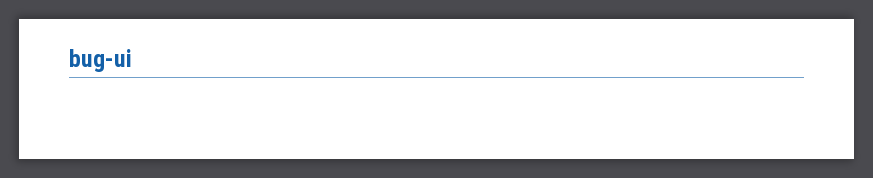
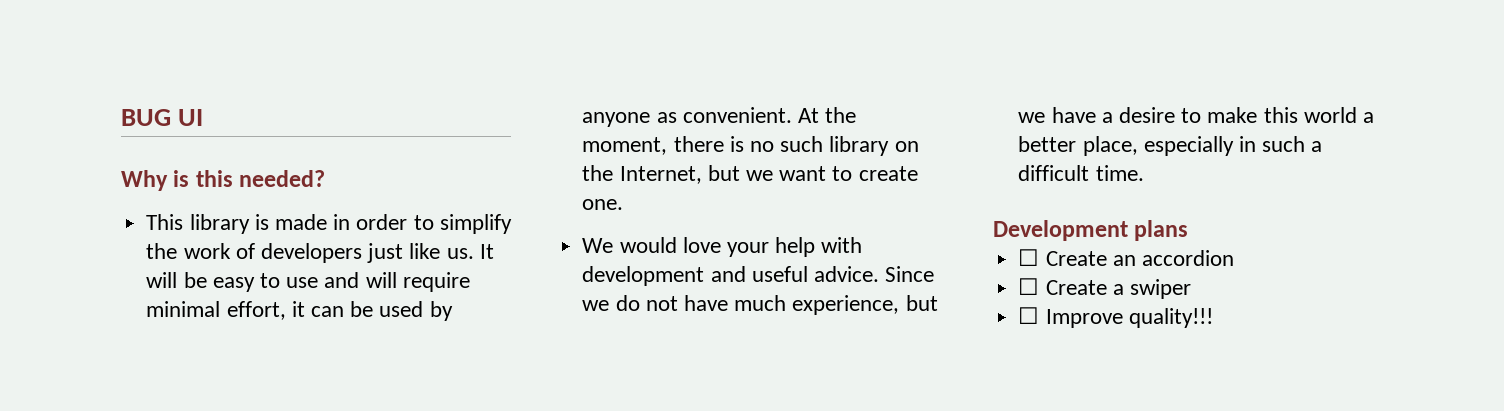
- bug-ui
+ BUG UI
+ Why is this needed?
+ This library is made in order to simplify the work of developers just like us. It will be easy to use and will require minimal effort, it can be used by anyone as convenient. At the moment, there is no such library on the Internet, but we want to create one.
+ We would love your help with development and useful advice. Since we do not have much experience, but we have a desire to make this world a better place, especially in such a difficult time.
+ Development plans
+ ☐ Create an accordion
+ ☐ Create a swiper
+ ☐ Improve quality!!!

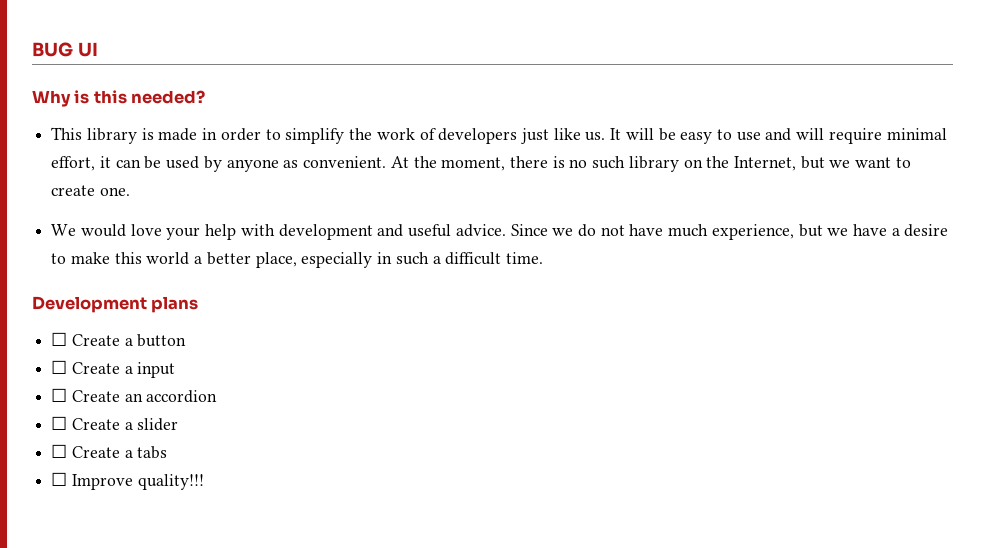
+ ☐ Create a button
+ ☐ Create a input
- ☐ Create a swiper
+ ☐ Create a slider
+ ☐ Create a tabs

